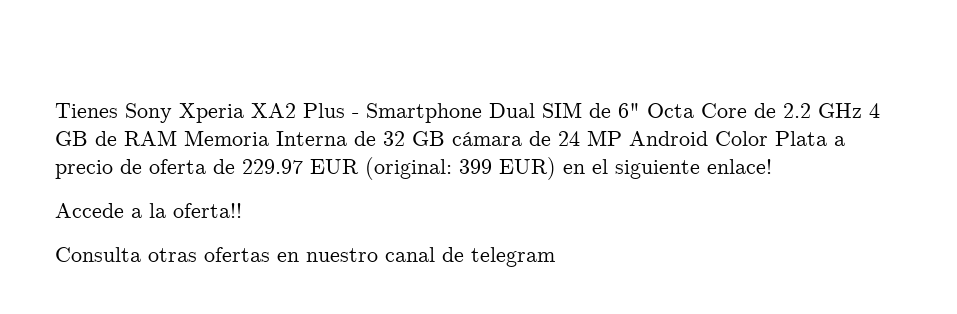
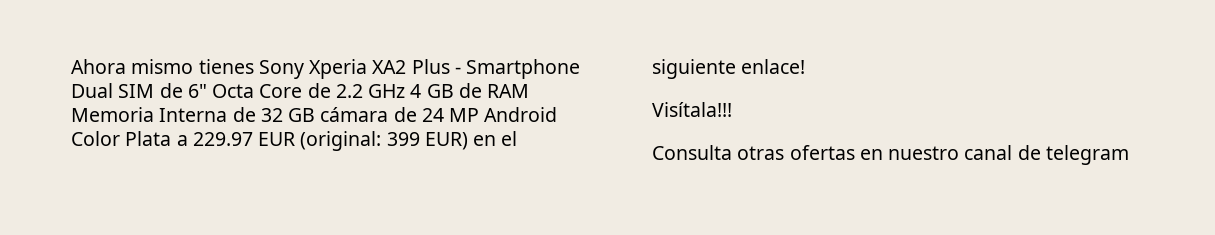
- Tienes Sony Xperia XA2 Plus - Smartphone Dual SIM de 6" Octa Core de 2.2 GHz 4 GB de RAM Memoria Interna de 32 GB cámara de 24 MP Android Color Plata a precio de oferta de 229.97 EUR (original: 399 EUR) en el siguiente enlace!
+ Ahora mismo tienes Sony Xperia XA2 Plus - Smartphone Dual SIM de 6" Octa Core de 2.2 GHz 4 GB de RAM Memoria Interna de 32 GB cámara de 24 MP Android Color Plata a 229.97 EUR (original: 399 EUR) en el siguiente enlace!
- Accede a la oferta!!
+ Visítala!!!

